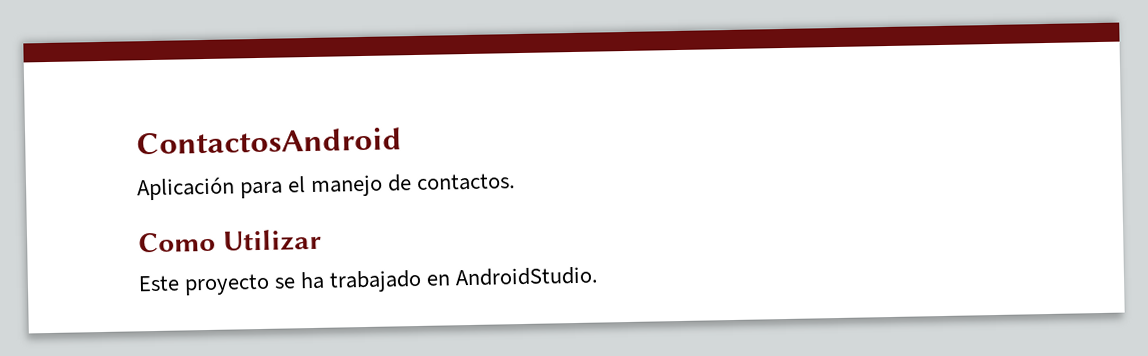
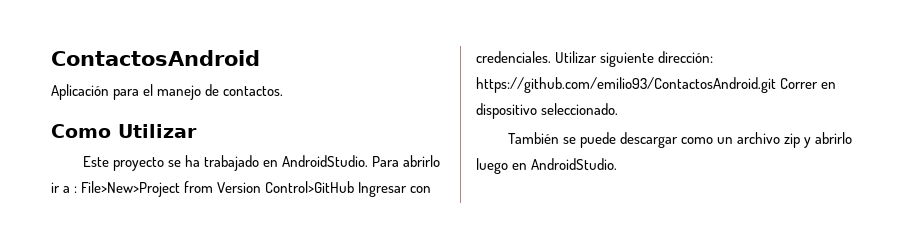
+ Para abrirlo ir a : File>New>Project from Version Control>GitHub Ingresar con credenciales. Utilizar siguiente dirección: https://github.com/emilio93/ContactosAndroid.git Correr en dispositivo seleccionado.
+ También se puede descargar como un archivo zip y abrirlo luego en AndroidStudio.

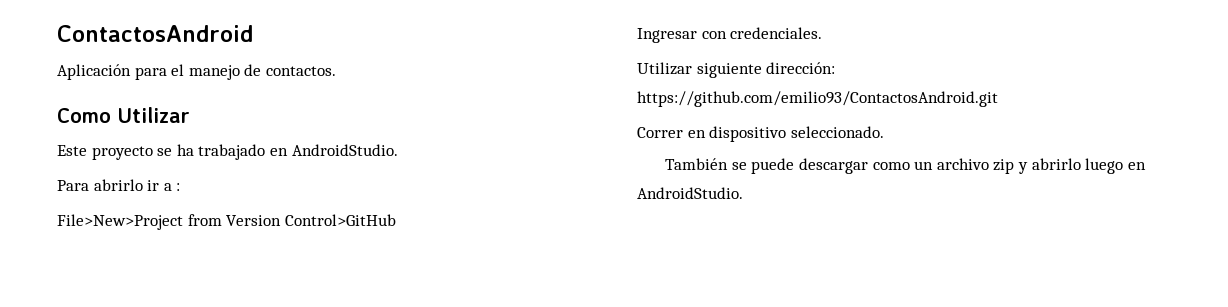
- Este proyecto se ha trabajado en AndroidStudio. Para abrirlo ir a : File>New>Project from Version Control>GitHub Ingresar con credenciales. Utilizar siguiente dirección: https://github.com/emilio93/ContactosAndroid.git Correr en dispositivo seleccionado.
+ Este proyecto se ha trabajado en AndroidStudio.
+ Para abrirlo ir a :
+ File>New>Project from Version Control>GitHub
+ Ingresar con credenciales.
+ Utilizar siguiente dirección: https://github.com/emilio93/ContactosAndroid.git
+ Correr en dispositivo seleccionado.

